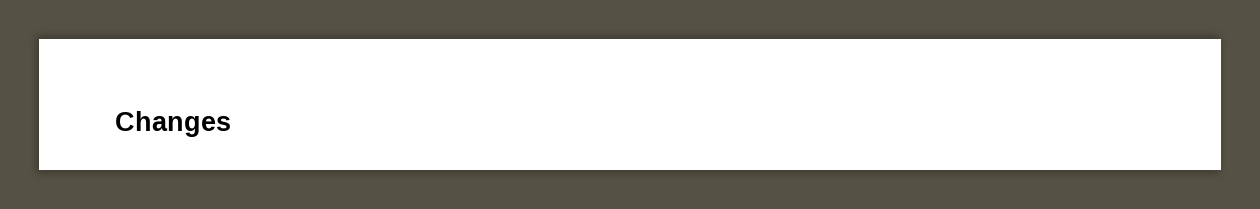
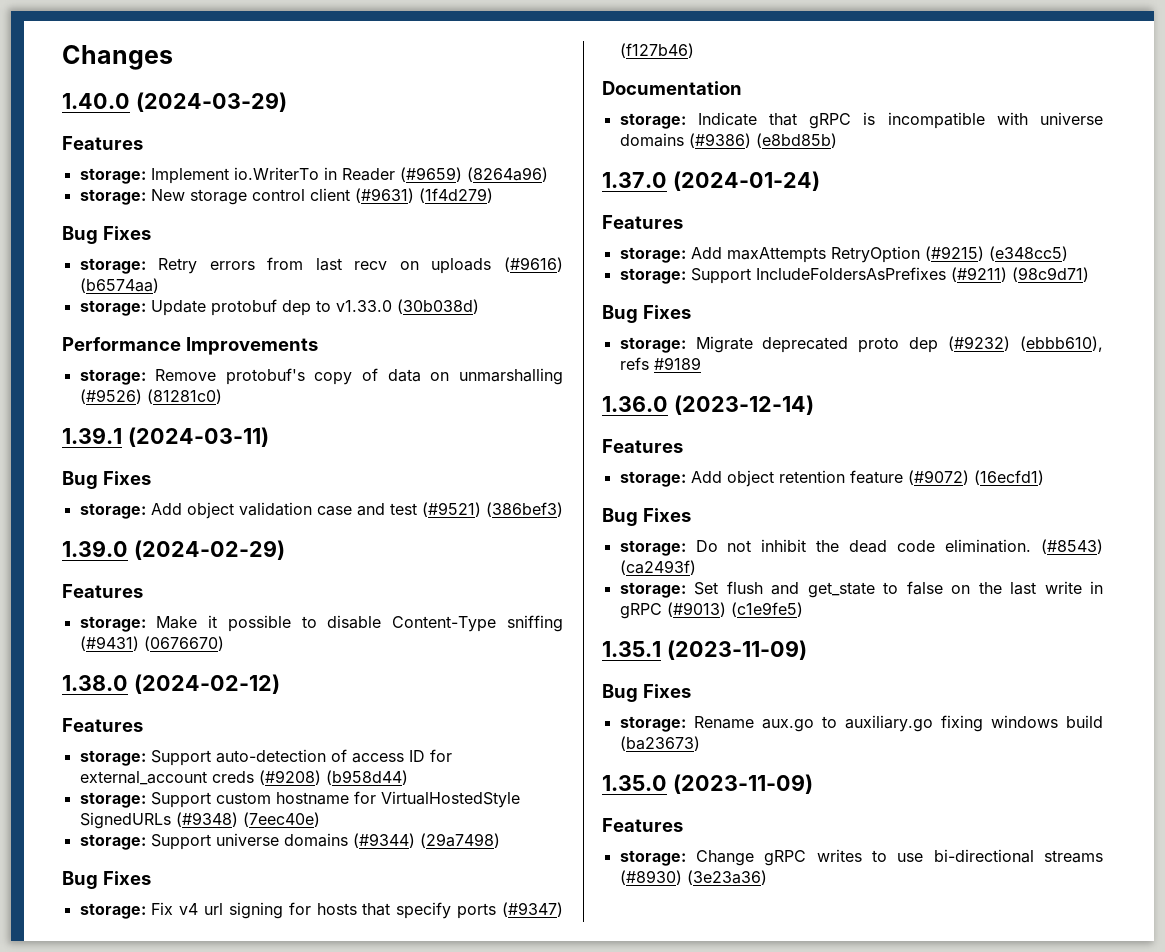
+ 1.40.0 (2024-03-29)
+ Features
+ storage: Implement io.WriterTo in Reader (#9659) (8264a96)
+ storage: New storage control client (#9631) (1f4d279)
+ Bug Fixes
+ storage: Retry errors from last recv on uploads (#9616) (b6574aa)
+ storage: Update protobuf dep to v1.33.0 (30b038d)
+ Performance Improvements
+ storage: Remove protobuf's copy of data on unmarshalling (#9526) (81281c0)
+ 1.39.1 (2024-03-11)
+ Bug Fixes
+ storage: Add object validation case and test (#9521) (386bef3)
+ 1.39.0 (2024-02-29)
+ Features
+ storage: Make it possible to disable Content-Type sniffing (#9431) (0676670)
+ 1.38.0 (2024-02-12)
+ Features
+ storage: Support auto-detection of access ID for external_account creds (#9208) (b958d44)
+ storage: Support custom hostname for VirtualHostedStyle SignedURLs (#9348) (7eec40e)
+ storage: Support universe domains (#9344) (29a7498)
+ Bug Fixes
+ storage: Fix v4 url signing for hosts that specify ports (#9347) (f127b46)
+ Documentation
+ storage: Indicate that gRPC is incompatible with universe domains (#9386) (e8bd85b)
+ 1.37.0 (2024-01-24)
+ Features
+ storage: Add maxAttempts RetryOption (#9215) (e348cc5)
+ storage: Support IncludeFoldersAsPrefixes (#9211) (98c9d71)
+ Bug Fixes
+ storage: Migrate deprecated proto dep (#9232) (ebbb610), refs #9189
+ 1.36.0 (2023-12-14)
+ Features
+ storage: Add object retention feature (#9072) (16ecfd1)
+ Bug Fixes
+ storage: Do not inhibit the dead code elimination. (#8543) (ca2493f)
+ storage: Set flush and get_state to false on the last write in gRPC (#9013) (c1e9fe5)
+ 1.35.1 (2023-11-09)
+ Bug Fixes
+ storage: Rename aux.go to auxiliary.go fixing windows build (ba23673)
+ 1.35.0 (2023-11-09)
+ Features
+ storage: Change gRPC writes to use bi-directional streams (#8930) (3e23a36)

